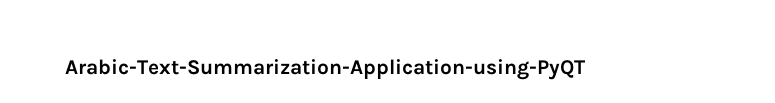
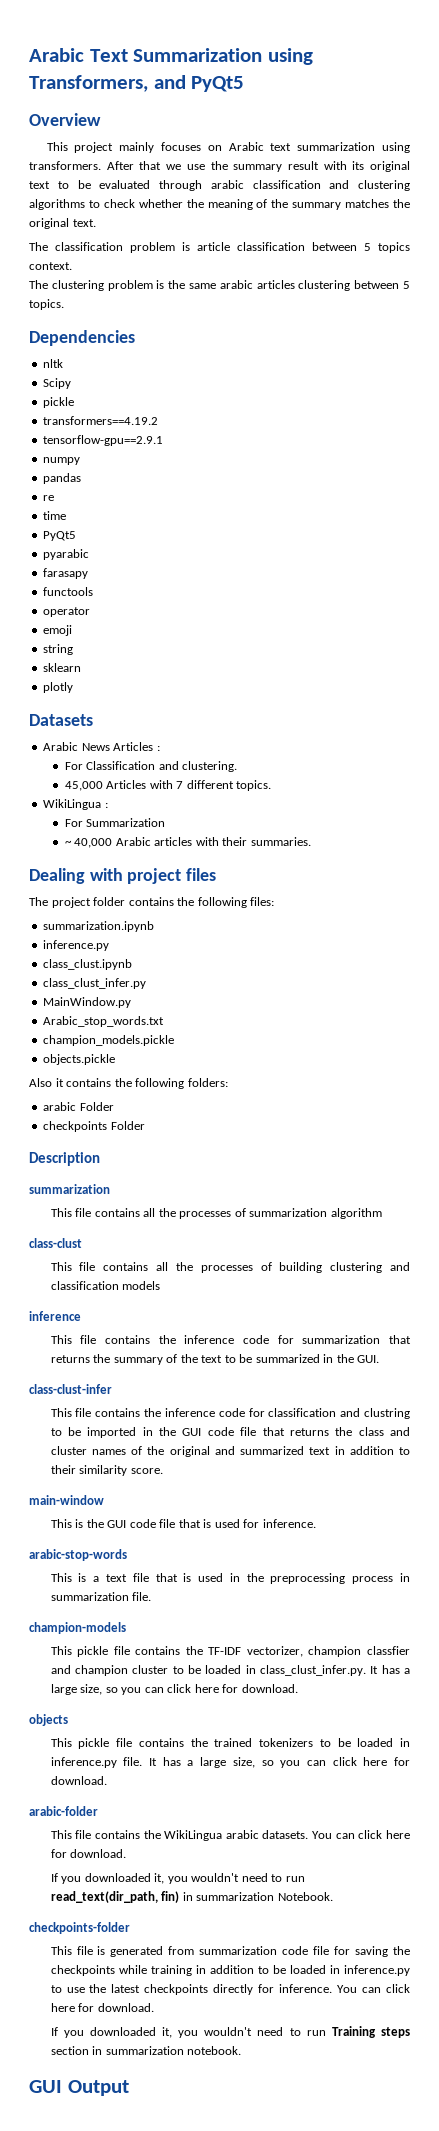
- Arabic-Text-Summarization-Application-using-PyQT
+ Arabic Text Summarization using Transformers, and PyQt5
+ Overview
+ This project mainly focuses on Arabic text summarization using transformers. After that we use the summary result with its original text to be evaluated through arabic classification and clustering algorithms to check whether the meaning of the summary matches the original text.
+ The classification problem is article classification between 5 topics context.
+ The clustering problem is the same arabic articles clustering between 5 topics.
+ Dependencies
+ nltk
+ Scipy
+ pickle
+ transformers==4.19.2
+ tensorflow-gpu==2.9.1
+ numpy
+ pandas
+ re
+ time
+ PyQt5
+ pyarabic
+ farasapy
+ functools
+ operator
+ emoji
+ string
+ sklearn
+ plotly
+ Datasets
+ Arabic News Articles :
+ For Classification and clustering.
+ 45,000 Articles with 7 different topics.
+ WikiLingua :
+ For Summarization
+ ~ 40,000 Arabic articles with their summaries.
+ Dealing with project files
+ The project folder contains the following files:
+ summarization.ipynb
+ inference.py
+ class_clust.ipynb
+ class_clust_infer.py
+ MainWindow.py
+ Arabic_stop_words.txt
+ champion_models.pickle
+ objects.pickle
+ Also it contains the following folders:
+ arabic Folder
+ checkpoints Folder
+ Description
+ summarization
+ This file contains all the processes of summarization algorithm
+ class-clust
+ This file contains all the processes of building clustering and classification models
+ inference
+ This file contains the inference code for summarization that returns the summary of the text to be summarized in the GUI.
+ class-clust-infer
+ This file contains the inference code for classification and clustring to be imported in the GUI code file that returns the class and cluster names of the original and summarized text in addition to their similarity score.
+ main-window
+ This is the GUI code file that is used for inference.
+ arabic-stop-words
+ This is a text file that is used in the preprocessing process in summarization file.
+ champion-models
+ This pickle file contains the TF-IDF vectorizer, champion classfier and champion cluster to be loaded in class_clust_infer.py. It has a large size, so you can click here for download.
+ objects
+ This pickle file contains the trained tokenizers to be loaded in inference.py file. It has a large size, so you can click here for download.
+ arabic-folder
+ This file contains the WikiLingua arabic datasets. You can click here for download.
+ If you downloaded it, you wouldn't need to run read_text(dir_path, fin) in summarization Notebook.
+ checkpoints-folder
+ This file is generated from summarization code file for saving the checkpoints while training in addition to be loaded in inference.py to use the latest checkpoints directly for inference. You can click here for download.
+ If you downloaded it, you wouldn't need to run Training steps section in summarization notebook.
+ GUI Output

